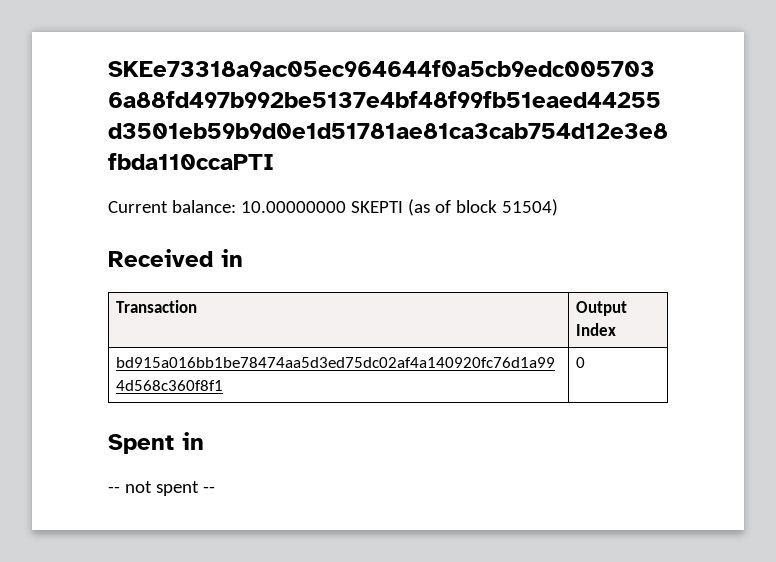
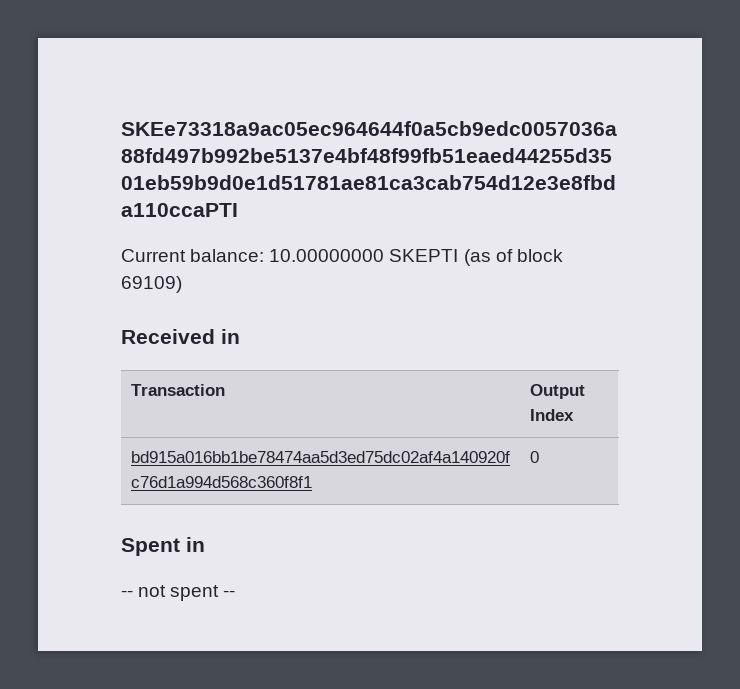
- Current balance: 10.00000000 SKEPTI (as of block 51504)
+ Current balance: 10.00000000 SKEPTI (as of block 69109)

